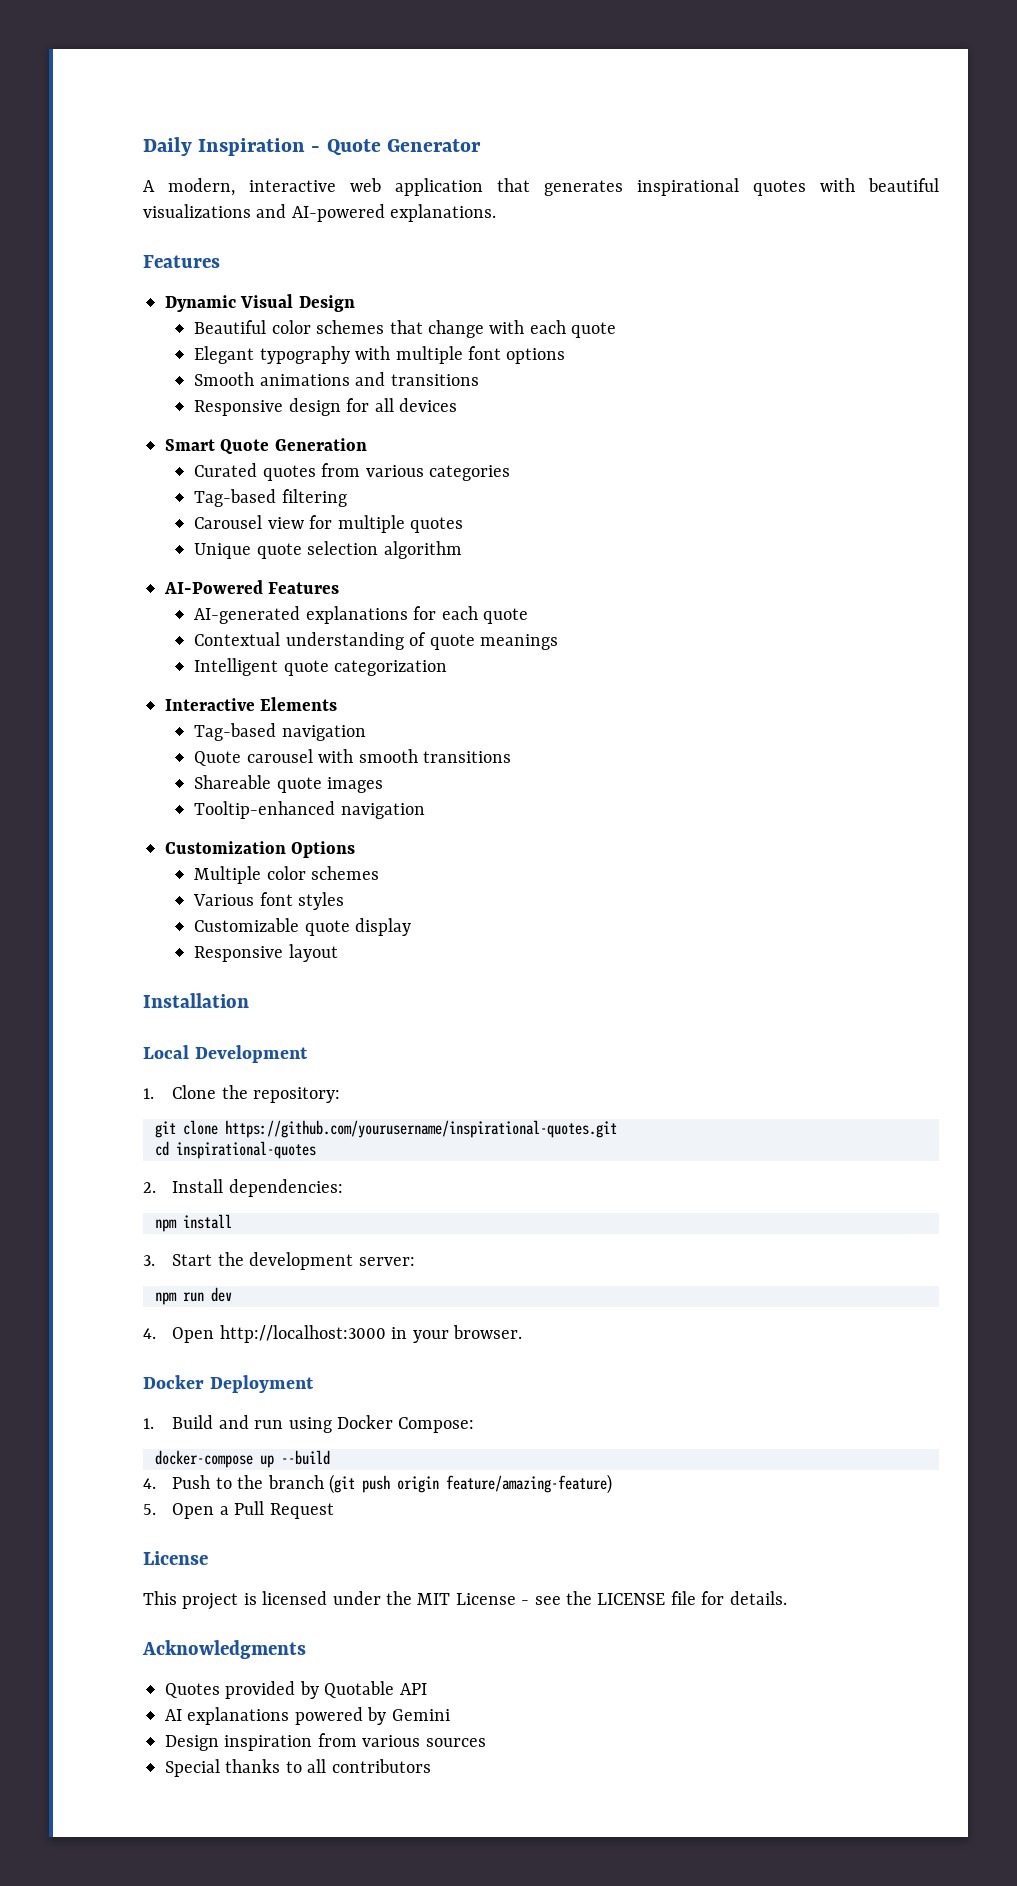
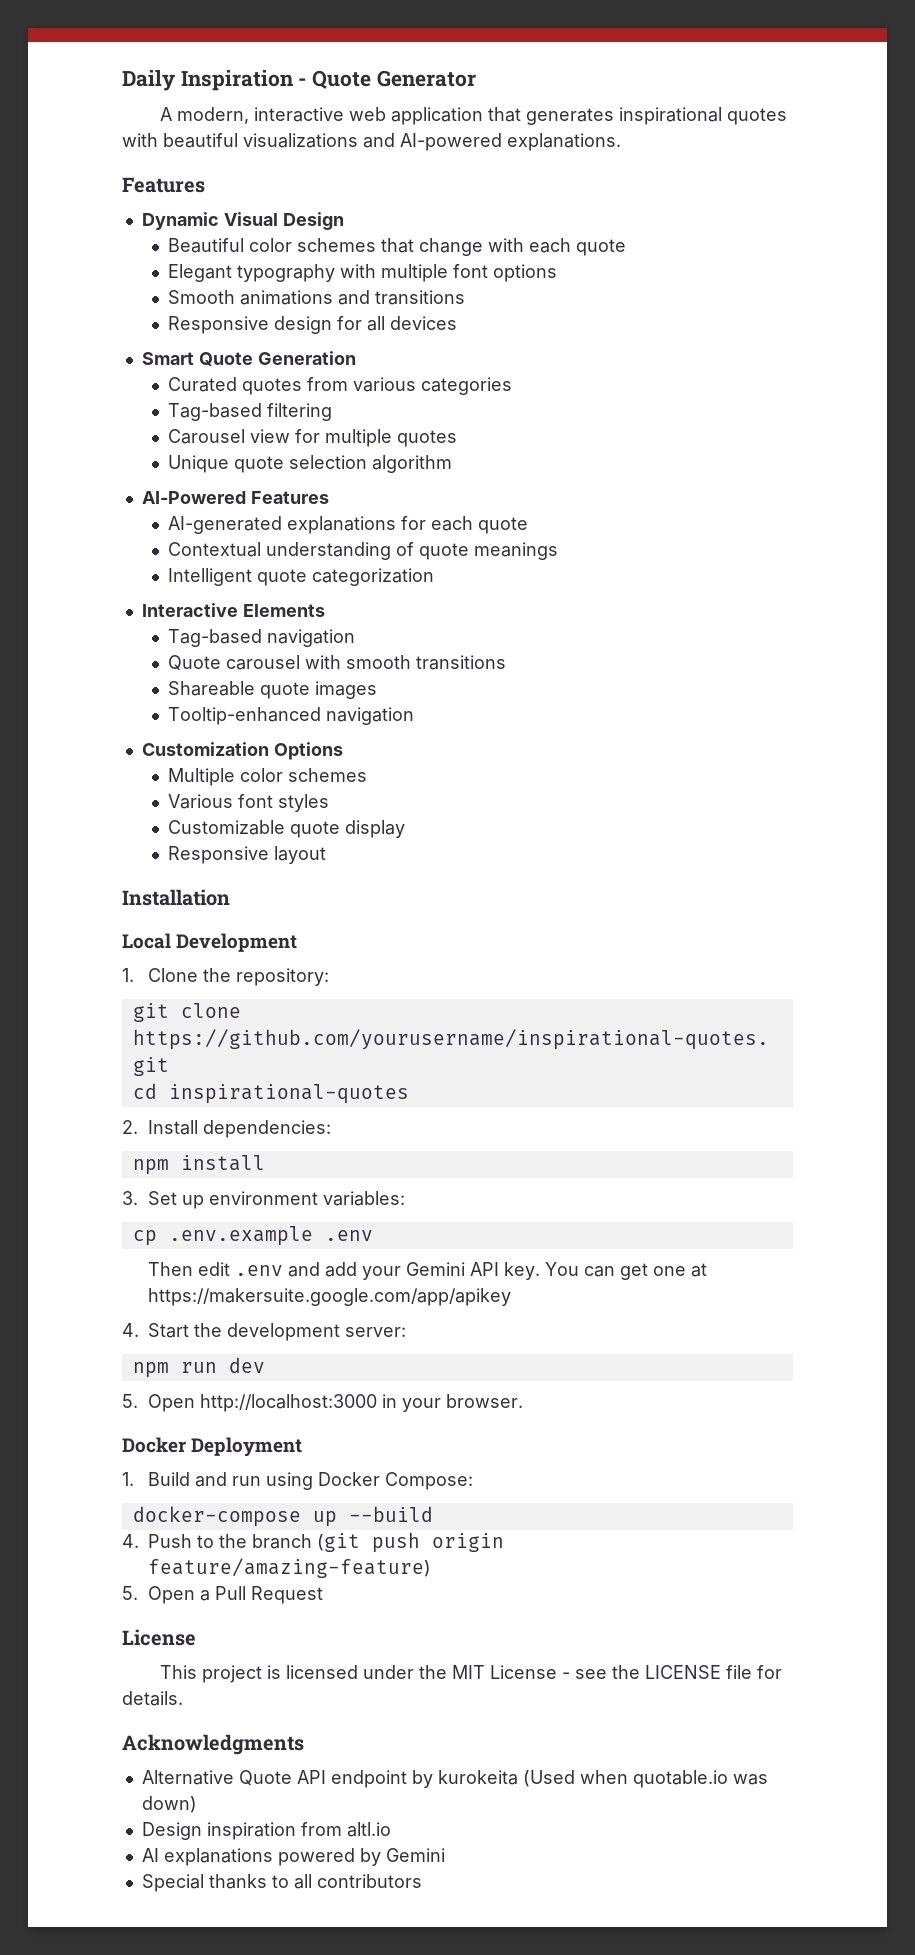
- 3. Start the development server:
+ 3. Set up environment variables:
+ cp .env.example .env
+ Then edit .env and add your Gemini API key. You can get one at https://makersuite.google.com/app/apikey
+ 4. Start the development server:
- 4. Open http://localhost:3000 in your browser.
+ 5. Open http://localhost:3000 in your browser.
- Quotes provided by Quotable API
+ Alternative Quote API endpoint by kurokeita (Used when quotable.io was down)
+ Design inspiration from altl.io
- Design inspiration from various sources

